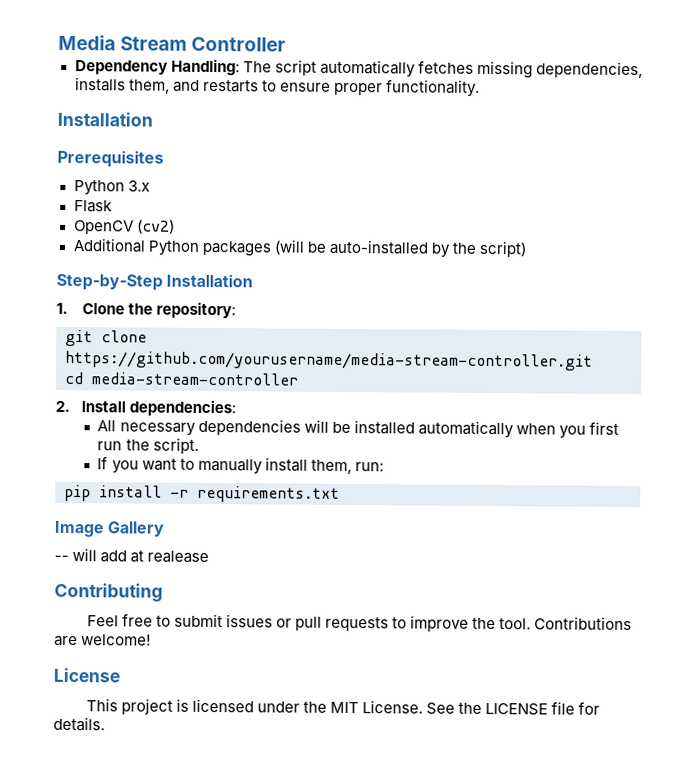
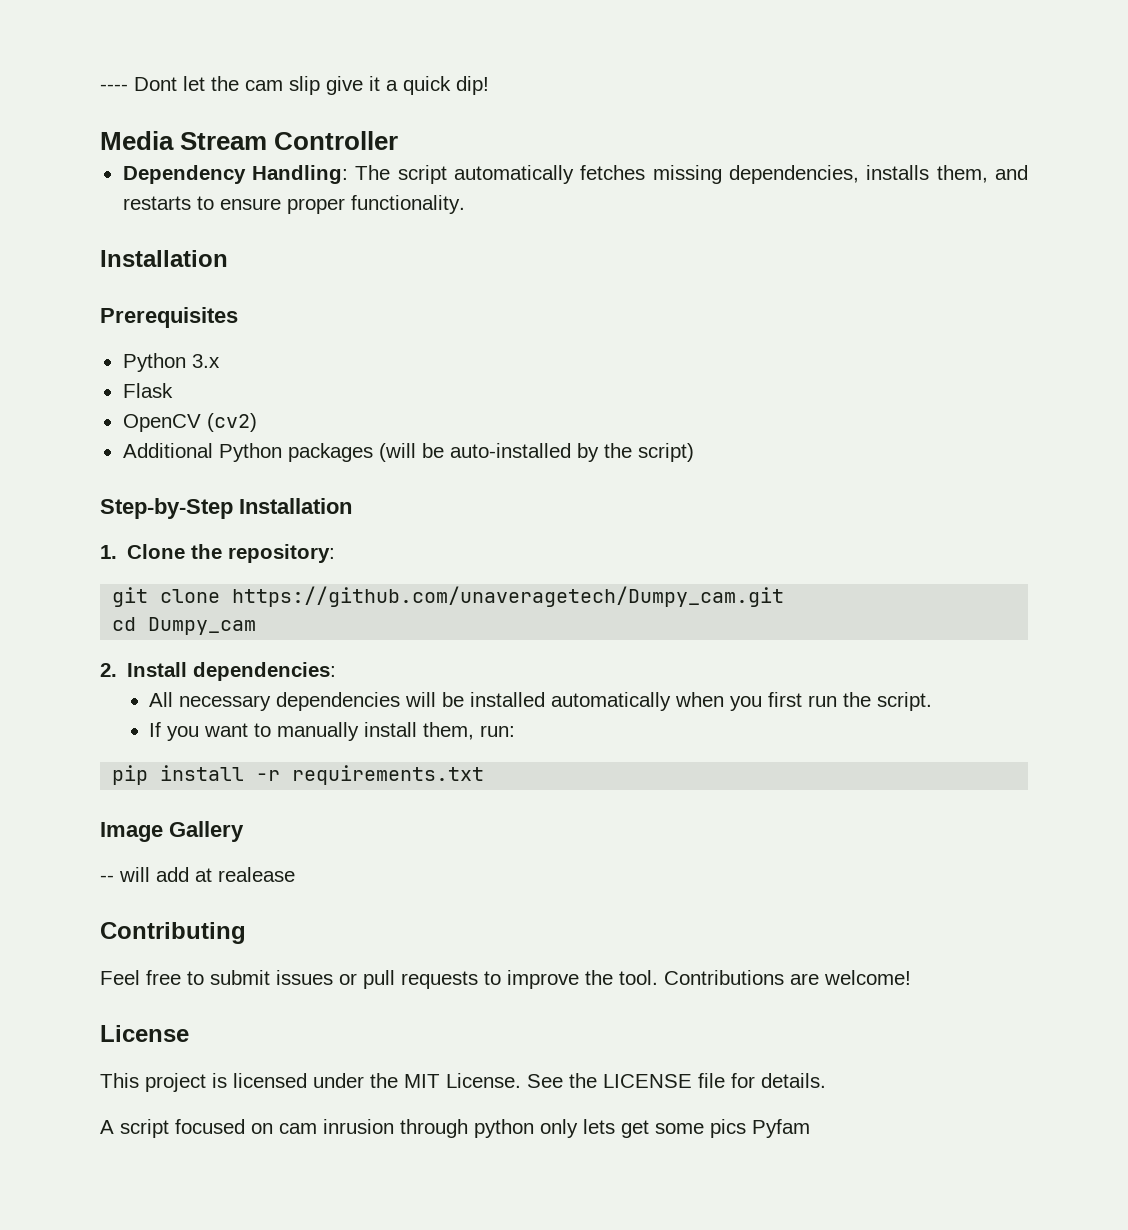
+ ---- Dont let the cam slip give it a quick dip!
- git clone https://github.com/yourusername/media-stream-controller.git
+ git clone https://github.com/unaveragetech/Dumpy_cam.git
- cd media-stream-controller
+ cd Dumpy_cam
+ A script focused on cam inrusion through python only lets get some pics Pyfam

